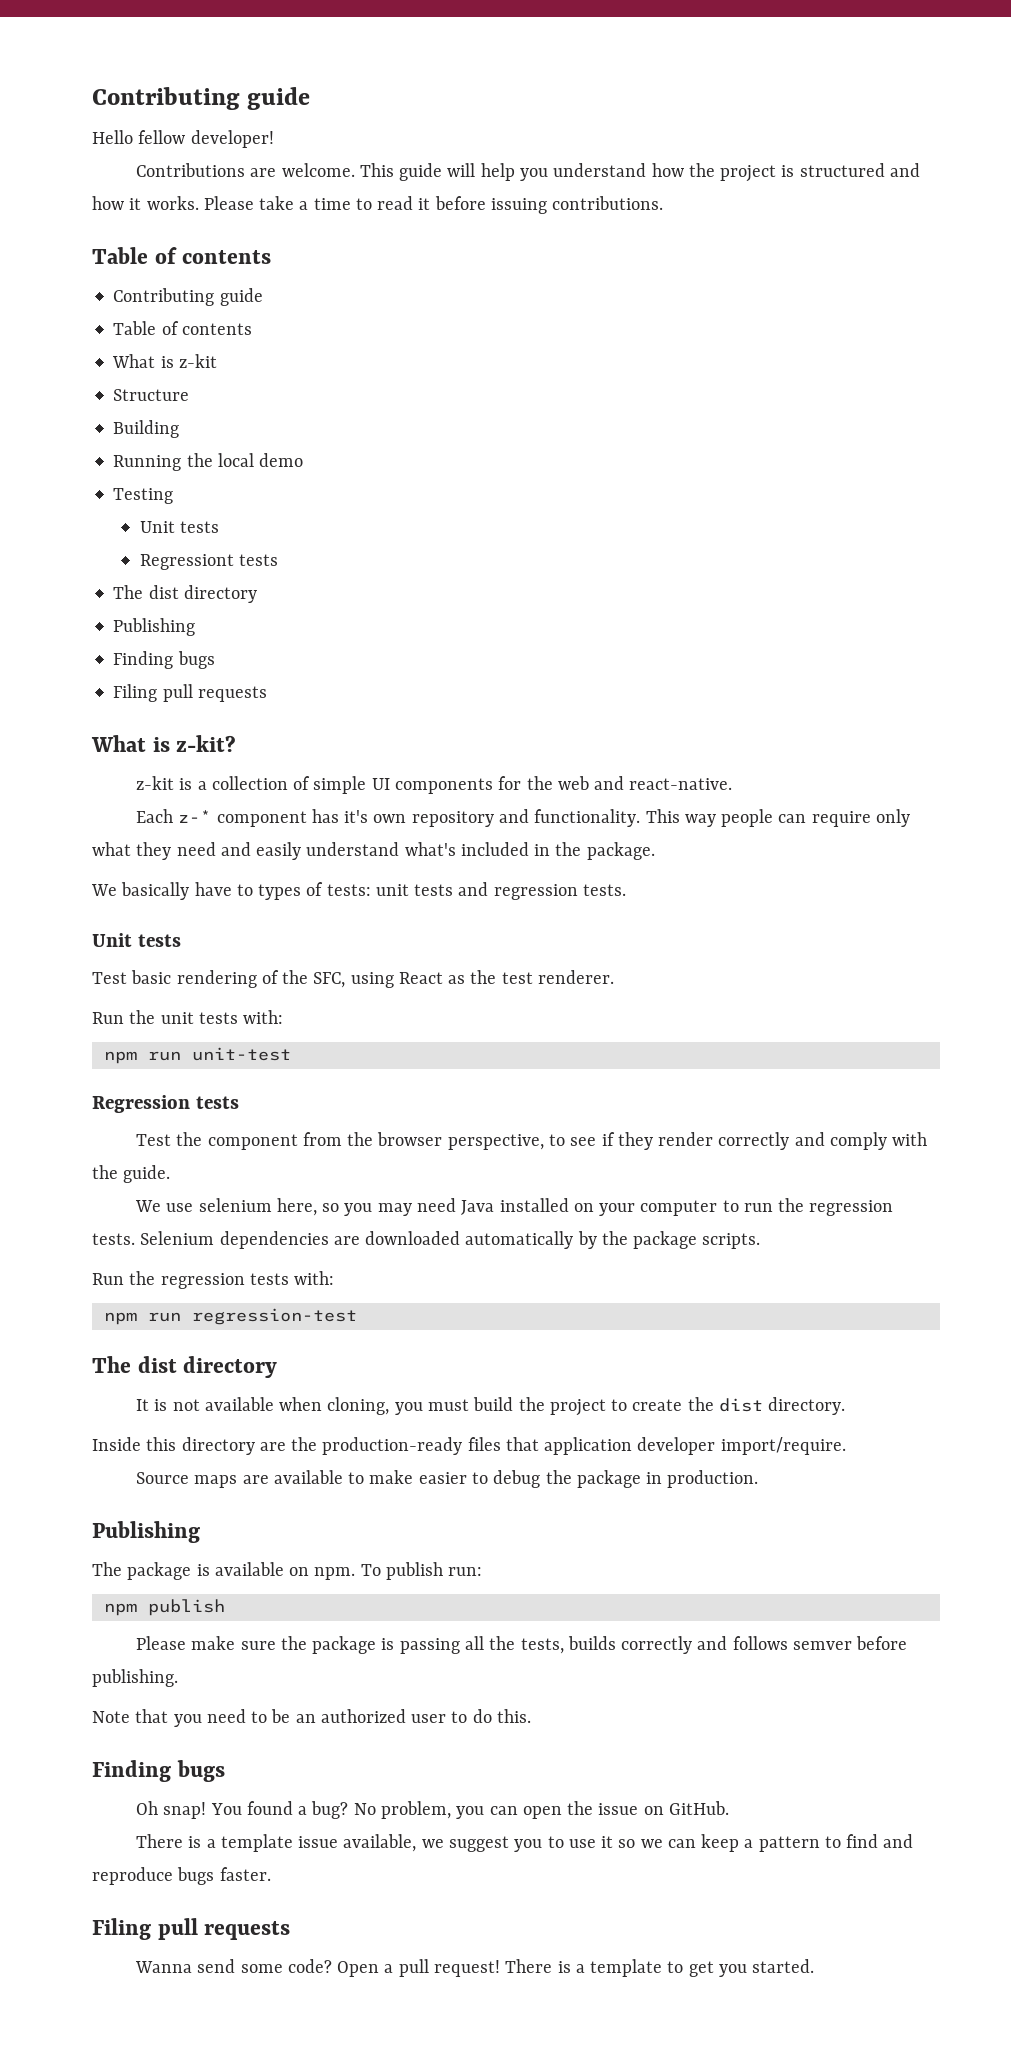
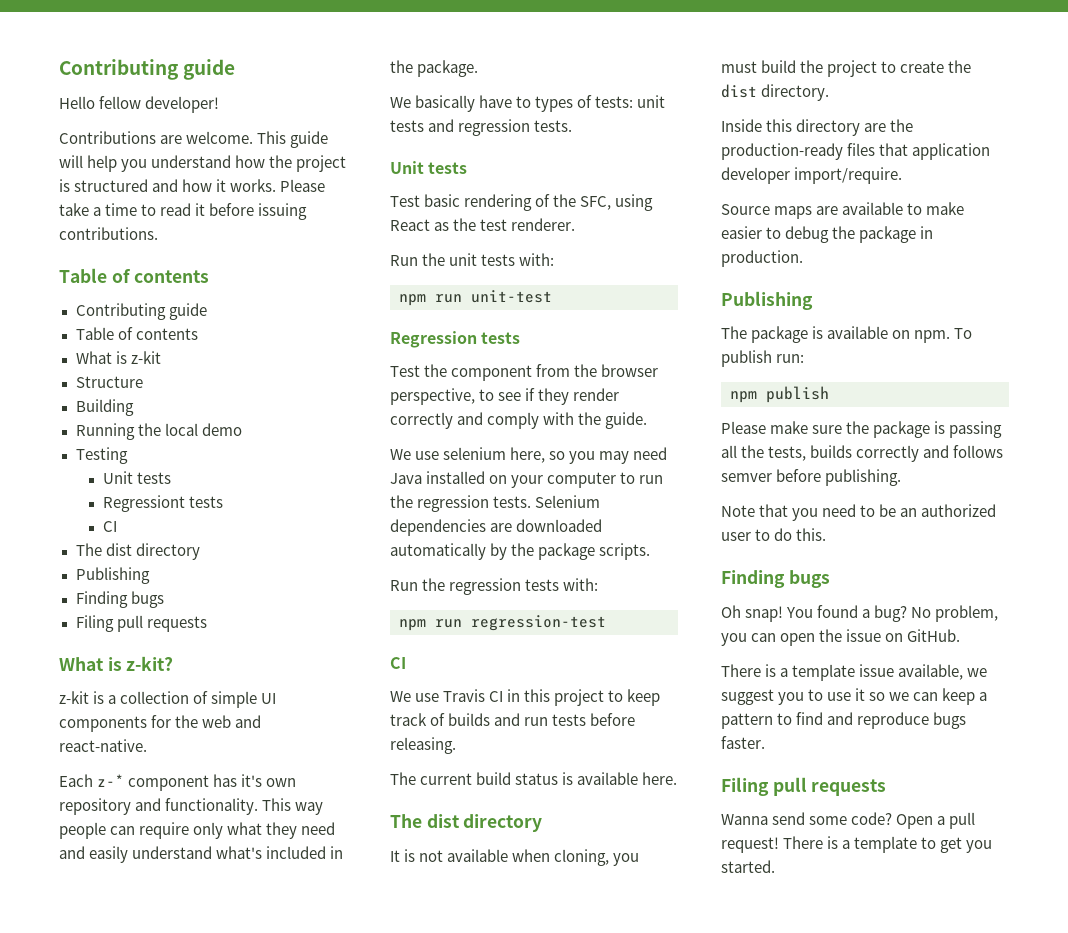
  Regressiont tests
+ CI
  npm run regression-test
+ CI
+ We use Travis CI in this project to keep track of builds and run tests before releasing.
+ The current build status is available here.

